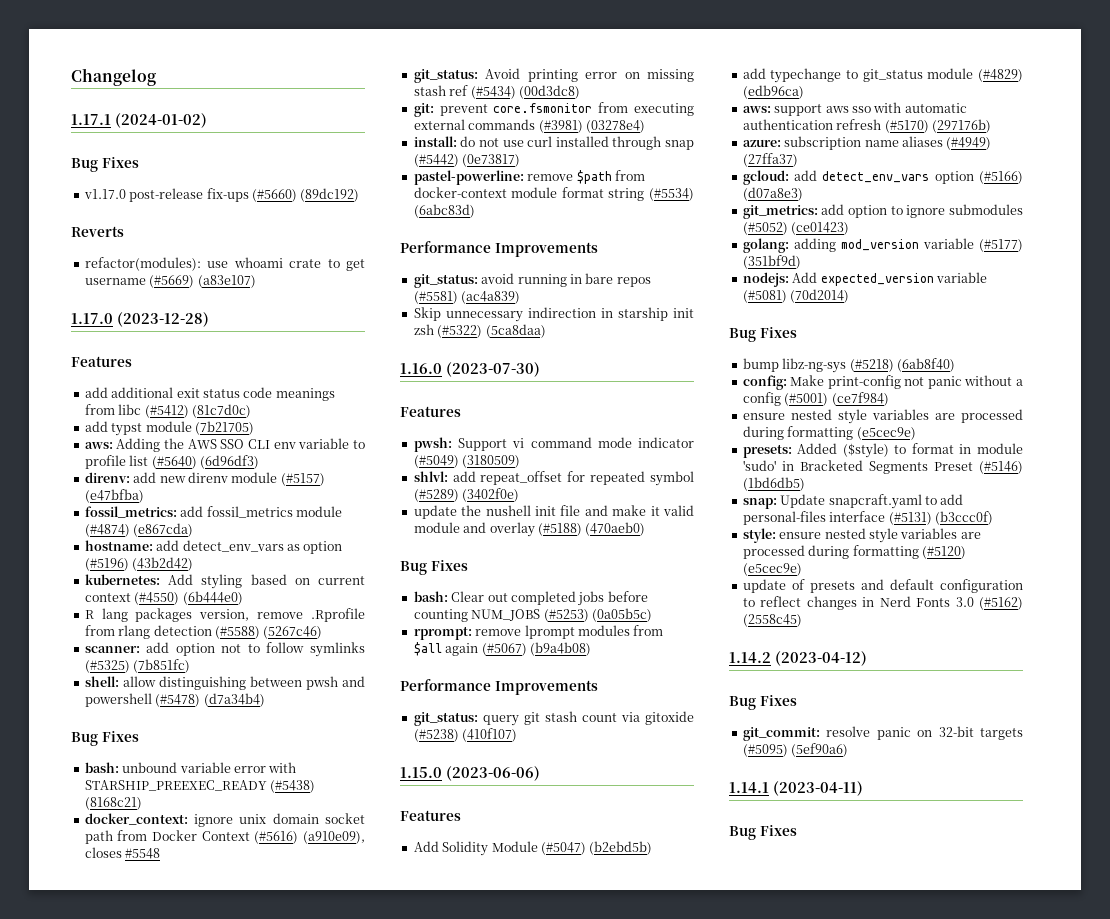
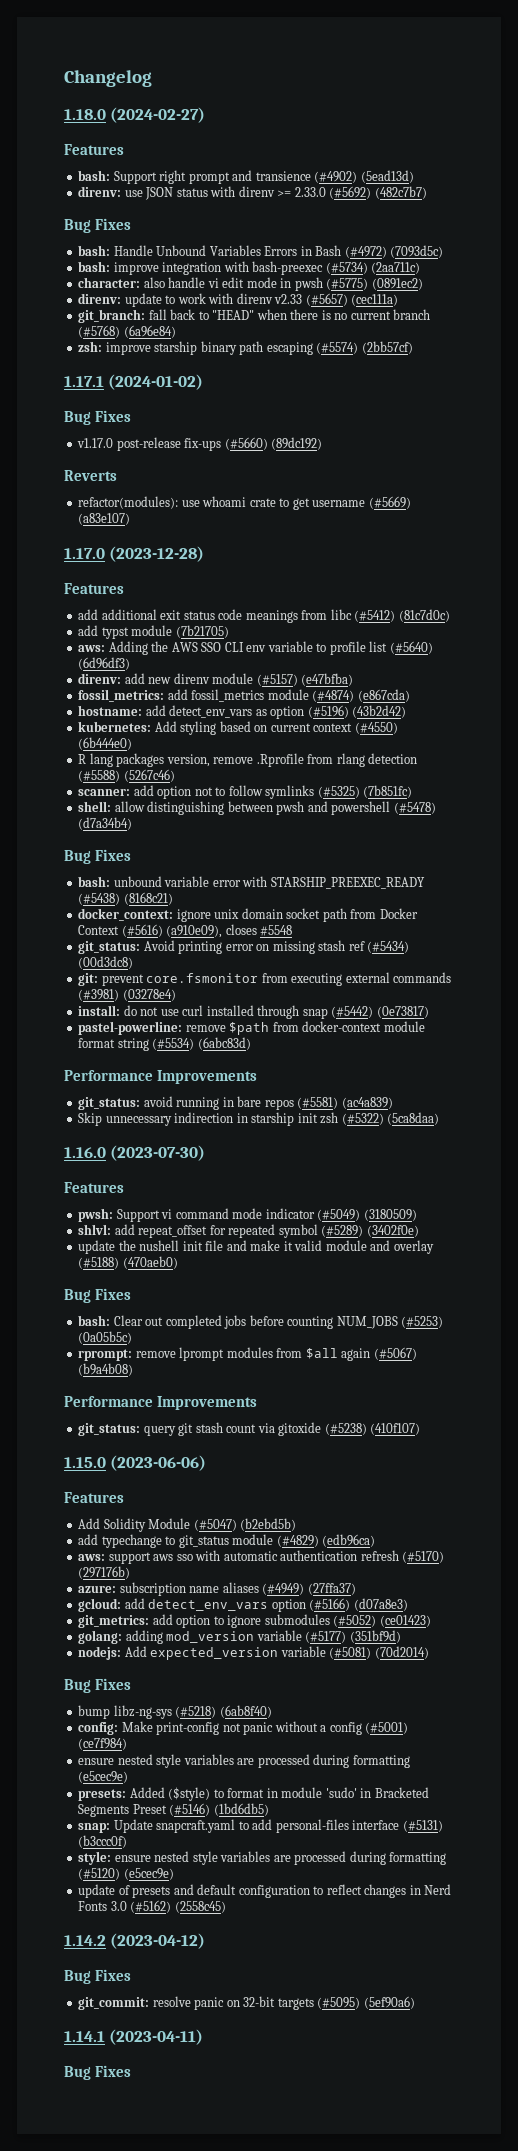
+ 1.18.0 (2024-02-27)
+ Features
+ bash: Support right prompt and transience (#4902) (5ead13d)
+ direnv: use JSON status with direnv >= 2.33.0 (#5692) (482c7b7)
+ Bug Fixes
+ bash: Handle Unbound Variables Errors in Bash (#4972) (7093d5c)
+ bash: improve integration with bash-preexec (#5734) (2aa711c)
+ character: also handle vi edit mode in pwsh (#5775) (0891ec2)
+ direnv: update to work with direnv v2.33 (#5657) (cec111a)
+ git_branch: fall back to "HEAD" when there is no current branch (#5768) (6a96e84)
+ zsh: improve starship binary path escaping (#5574) (2bb57cf)

